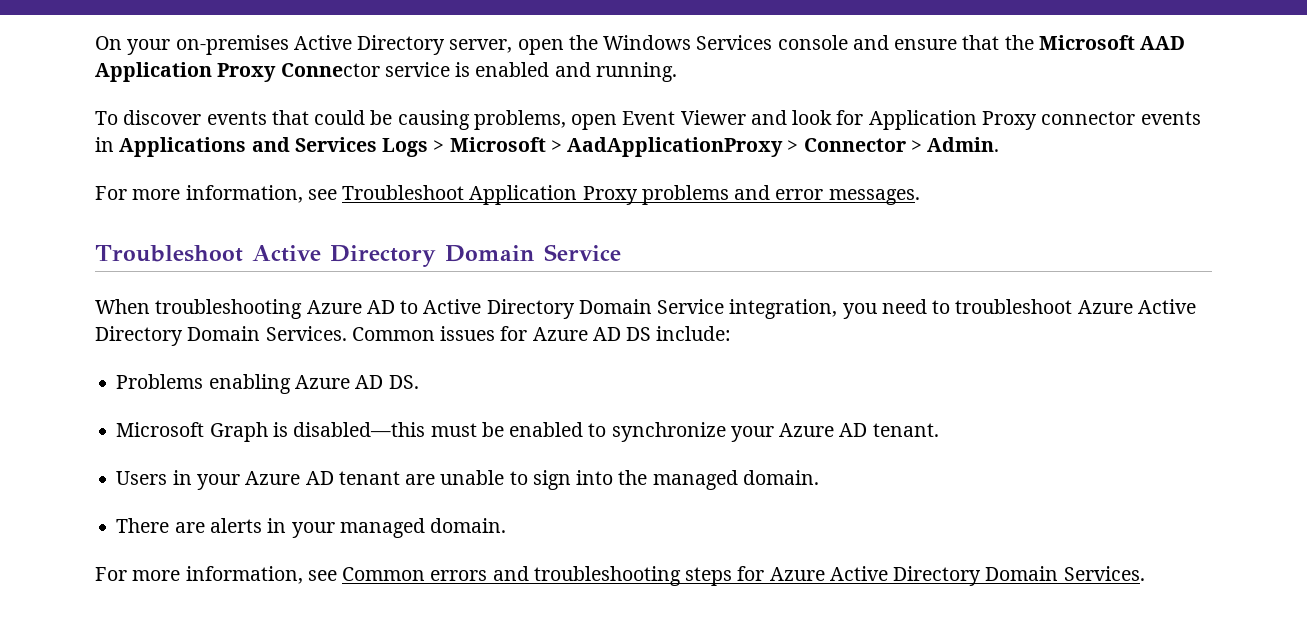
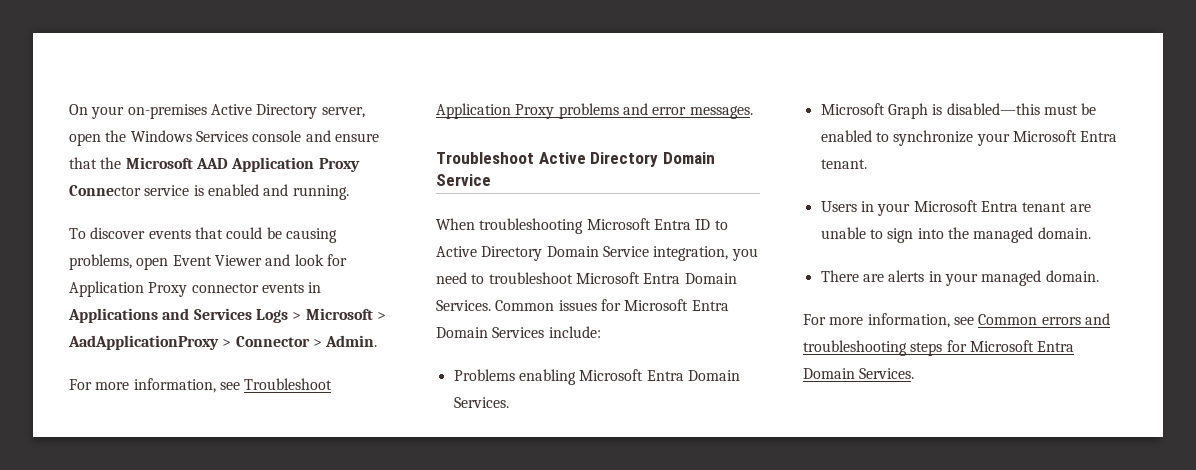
- When troubleshooting Azure AD to Active Directory Domain Service integration, you need to troubleshoot Azure Active Directory Domain Services.
+ When troubleshooting Microsoft Entra ID to Active Directory Domain Service integration, you need to troubleshoot Microsoft Entra Domain Services.
- Common issues for Azure AD DS include:
+ Common issues for Microsoft Entra Domain Services include:
- Problems enabling Azure AD DS.
+ Problems enabling Microsoft Entra Domain Services.
- Microsoft Graph is disabled—this must be enabled to synchronize your Azure AD tenant.
+ Microsoft Graph is disabled—this must be enabled to synchronize your Microsoft Entra tenant.
- Users in your Azure AD tenant are unable to sign into the managed domain.
+ Users in your Microsoft Entra tenant are unable to sign into the managed domain.
- For more information, see Common errors and troubleshooting steps for Azure Active Directory Domain Services.
+ For more information, see Common errors and troubleshooting steps for Microsoft Entra Domain Services.

